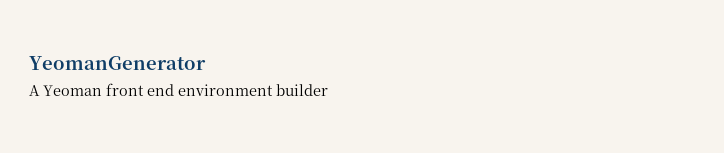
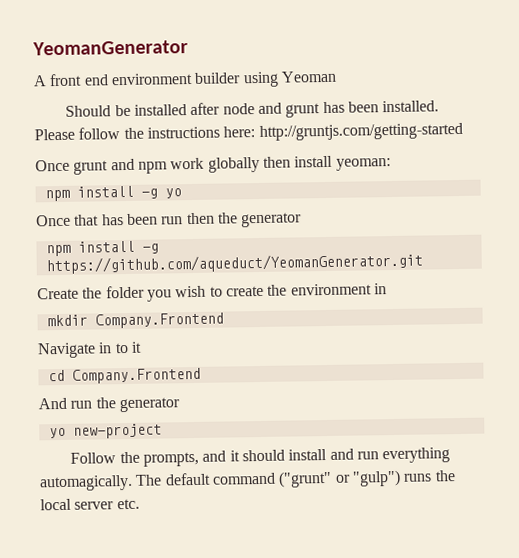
- A Yeoman front end environment builder
+ A front end environment builder using Yeoman
+ Should be installed after node and grunt has been installed. Please follow the instructions here: http://gruntjs.com/getting-started
+ Once grunt and npm work globally then install yeoman:
+ npm install -g yo
+ Once that has been run then the generator
+ npm install -g https://github.com/aqueduct/YeomanGenerator.git
+ Create the folder you wish to create the environment in
+ mkdir Company.Frontend
+ Navigate in to it
+ cd Company.Frontend
+ And run the generator
+ yo new-project
+ Follow the prompts, and it should install and run everything automagically. The default command ("grunt" or "gulp") runs the local server etc.

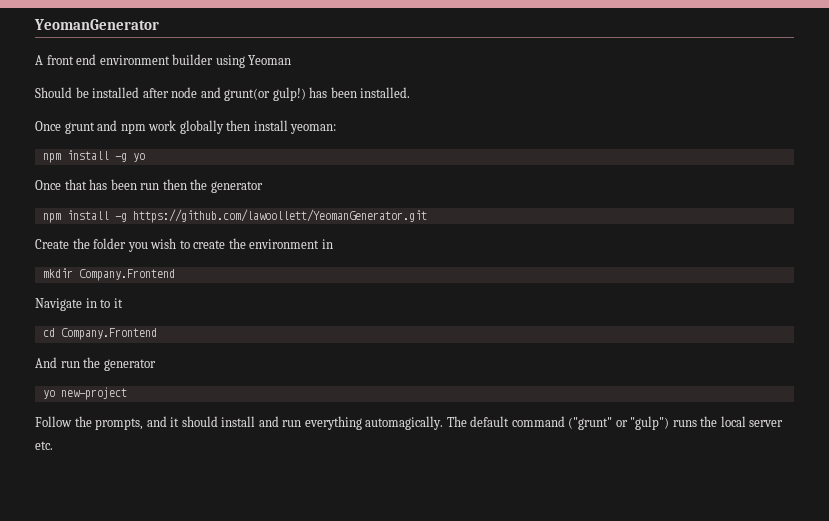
- Should be installed after node and grunt has been installed. Please follow the instructions here: http://gruntjs.com/getting-started
+ Should be installed after node and grunt(or gulp!) has been installed.
- npm install -g https://github.com/aqueduct/YeomanGenerator.git
+ npm install -g https://github.com/lawoollett/YeomanGenerator.git

